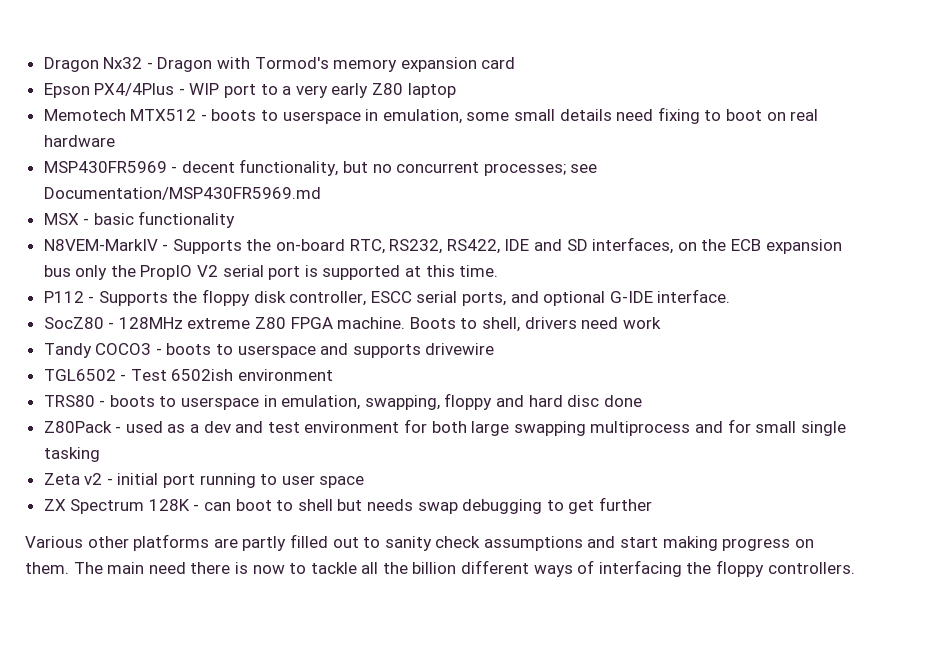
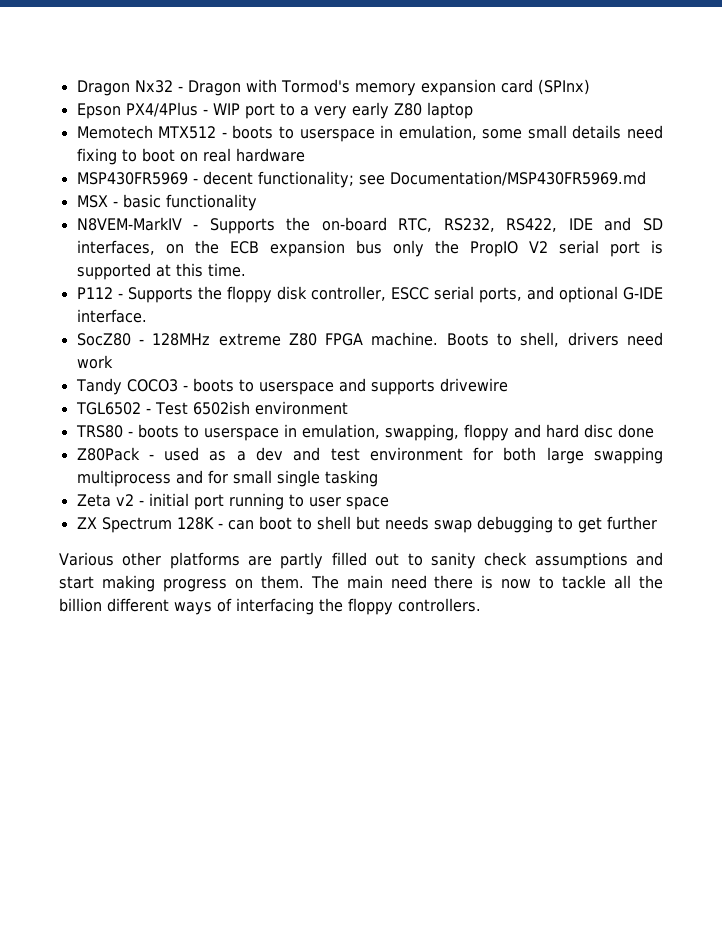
- Dragon Nx32 - Dragon with Tormod's memory expansion card
+ Dragon Nx32 - Dragon with Tormod's memory expansion card (SPInx)
- MSP430FR5969 - decent functionality, but no concurrent processes; see Documentation/MSP430FR5969.md
+ MSP430FR5969 - decent functionality; see Documentation/MSP430FR5969.md

